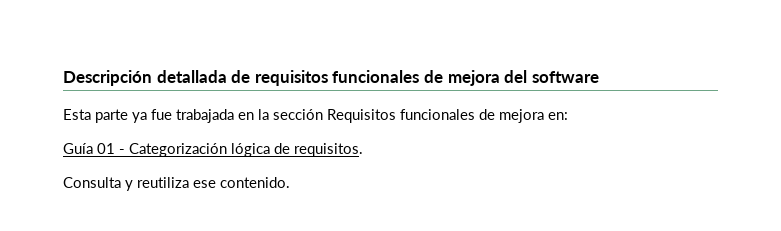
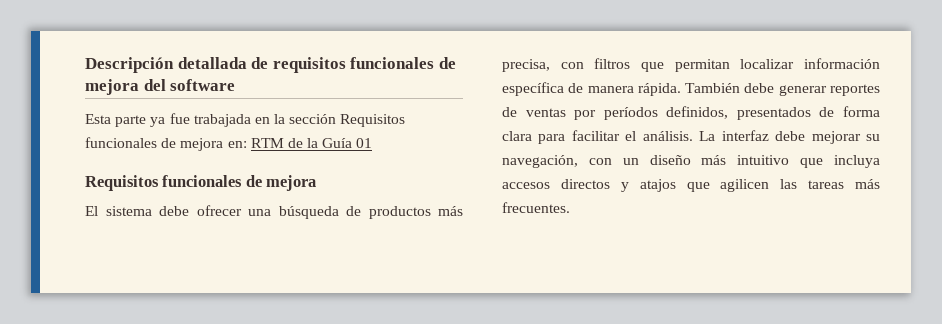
- Esta parte ya fue trabajada en la sección Requisitos funcionales de mejora en:
- Guía 01 - Categorización lógica de requisitos.
- Consulta y reutiliza ese contenido.
+ Esta parte ya fue trabajada en la sección Requisitos funcionales de mejora en: RTM de la Guía 01
+ Requisitos funcionales de mejora
+ El sistema debe ofrecer una búsqueda de productos más precisa, con filtros que permitan localizar información específica de manera rápida. También debe generar reportes de ventas por períodos definidos, presentados de forma clara para facilitar el análisis. La interfaz debe mejorar su navegación, con un diseño más intuitivo que incluya accesos directos y atajos que agilicen las tareas más frecuentes.

